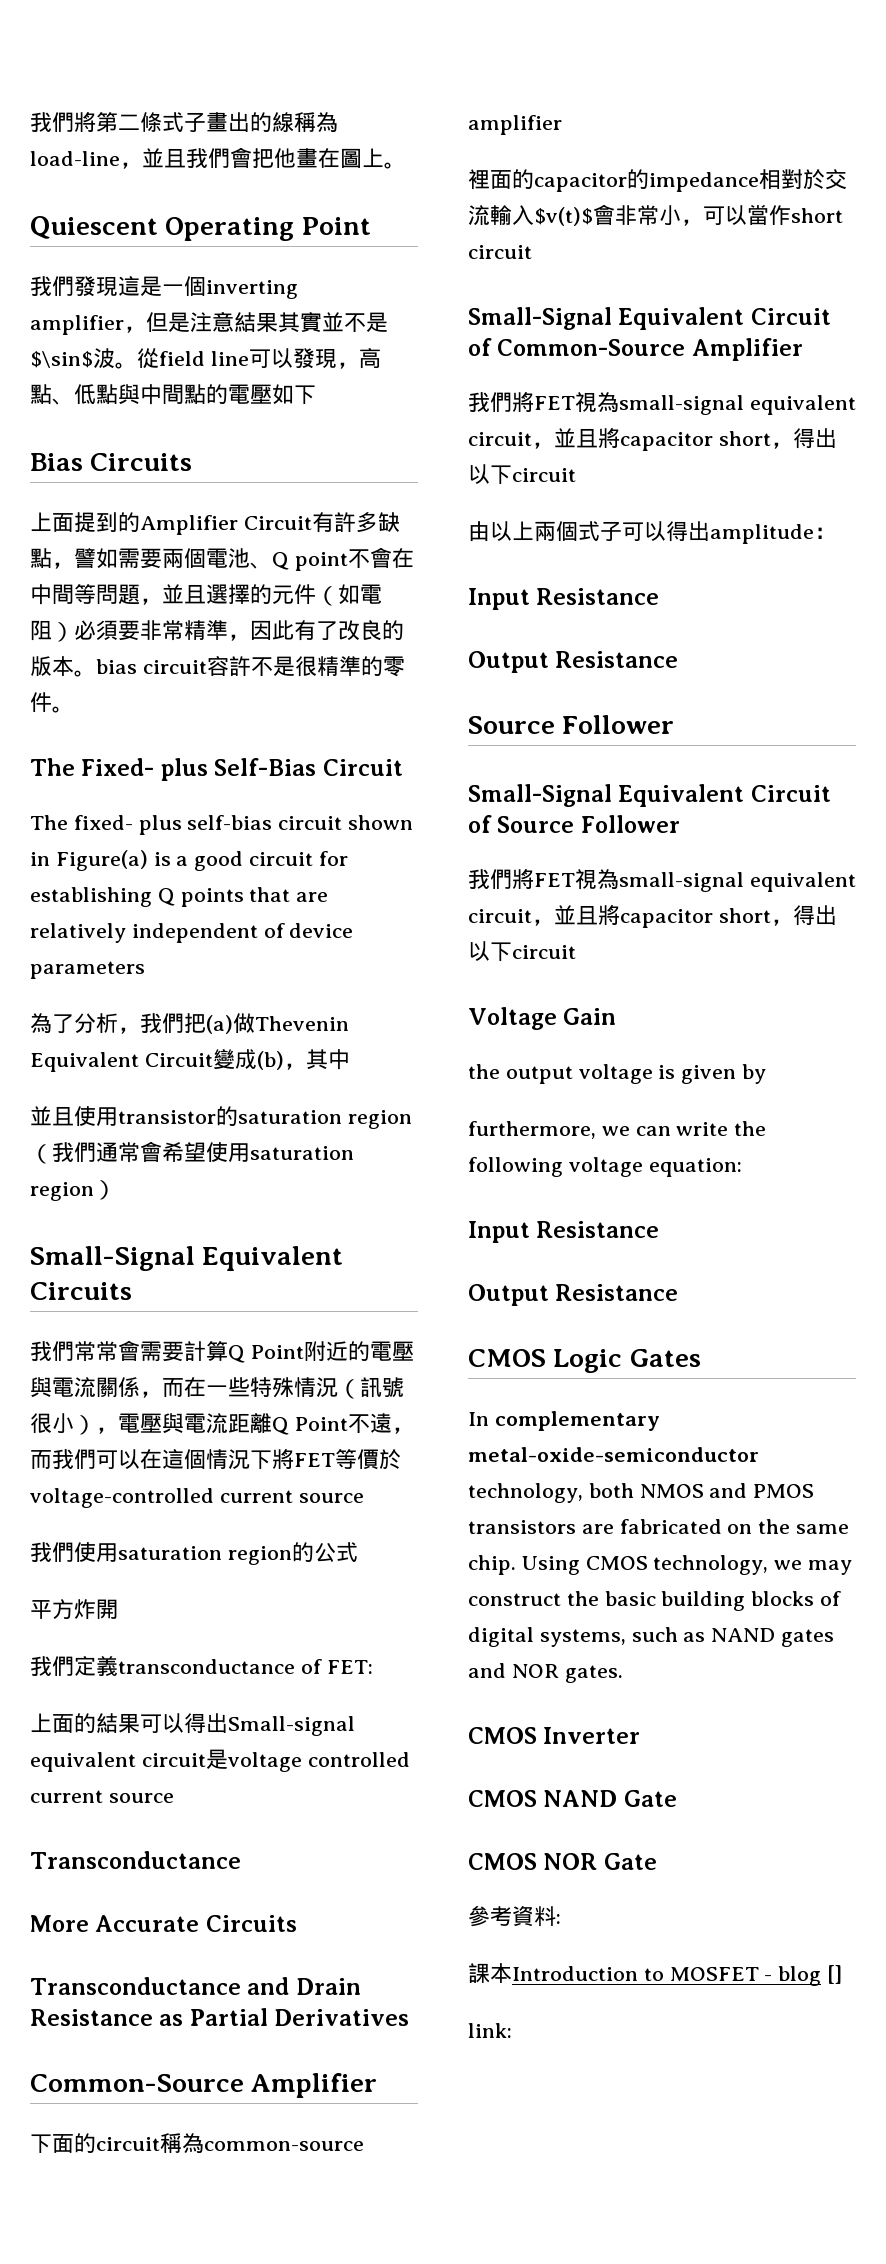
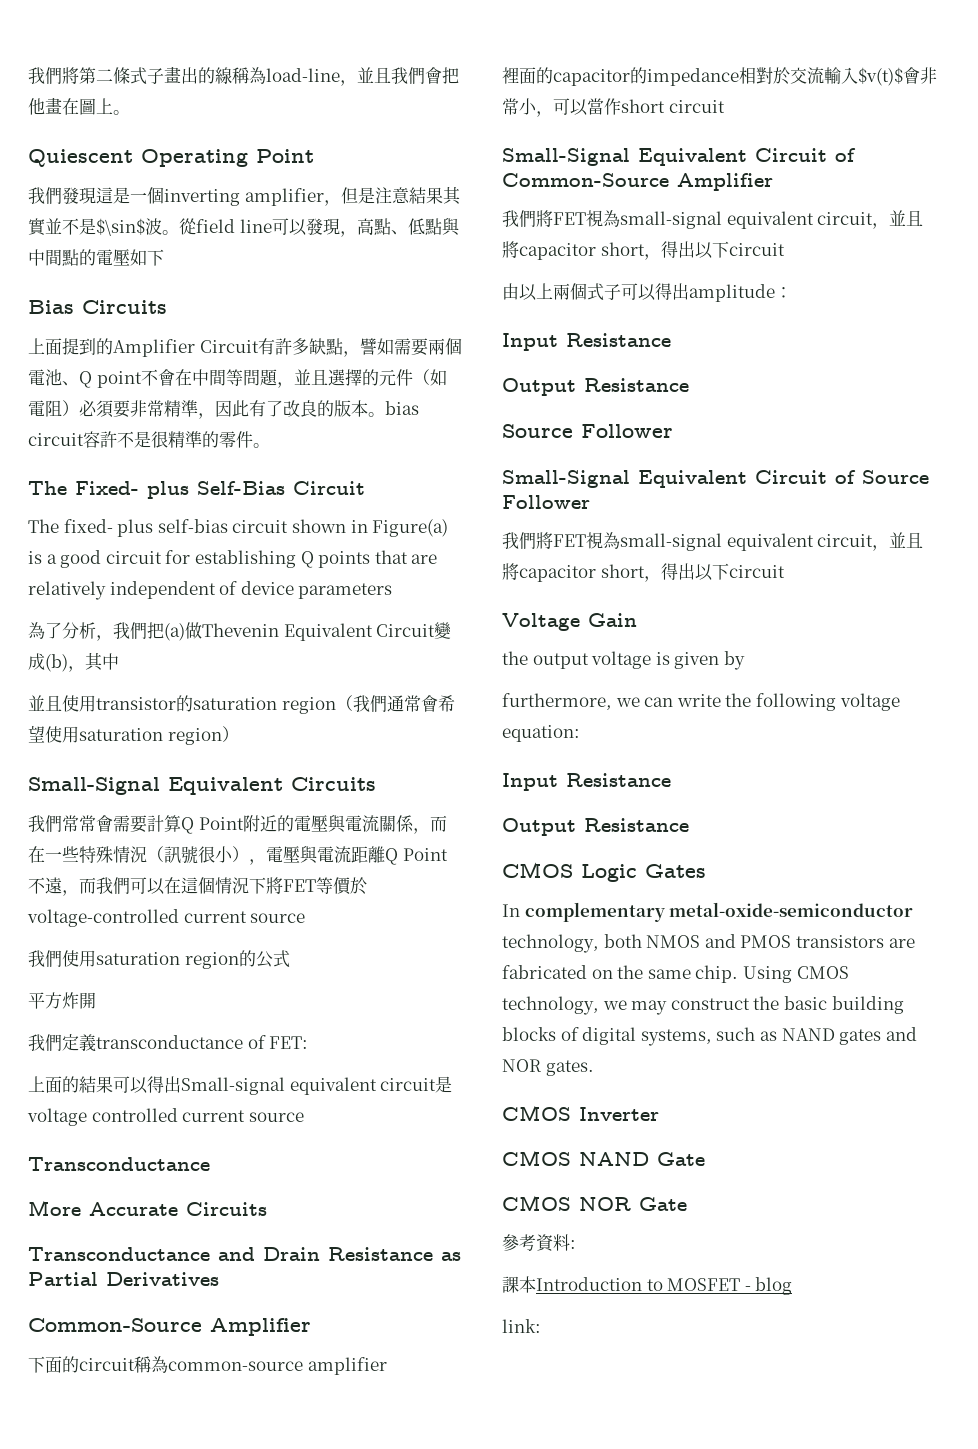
- 課本Introduction to MOSFET - blog []
+ 課本Introduction to MOSFET - blog

